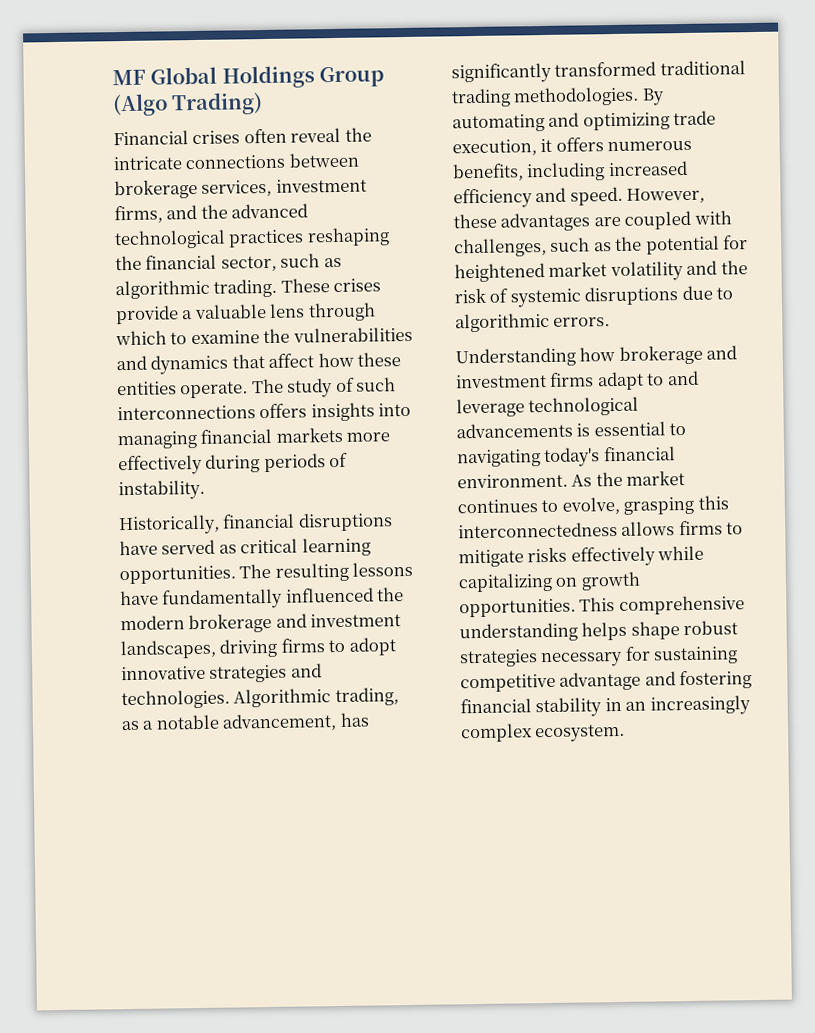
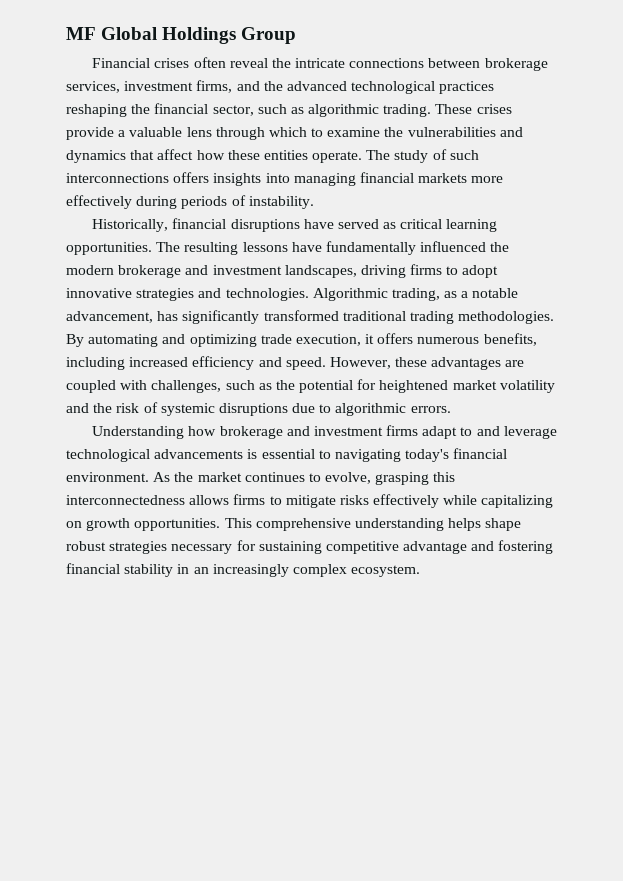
- MF Global Holdings Group (Algo Trading)
+ MF Global Holdings Group

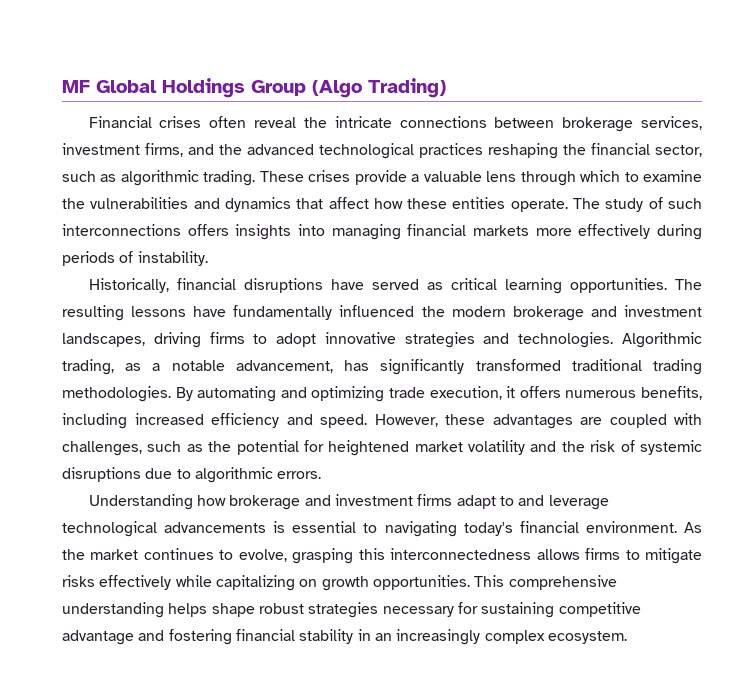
- MF Global Holdings Group
+ MF Global Holdings Group (Algo Trading)

